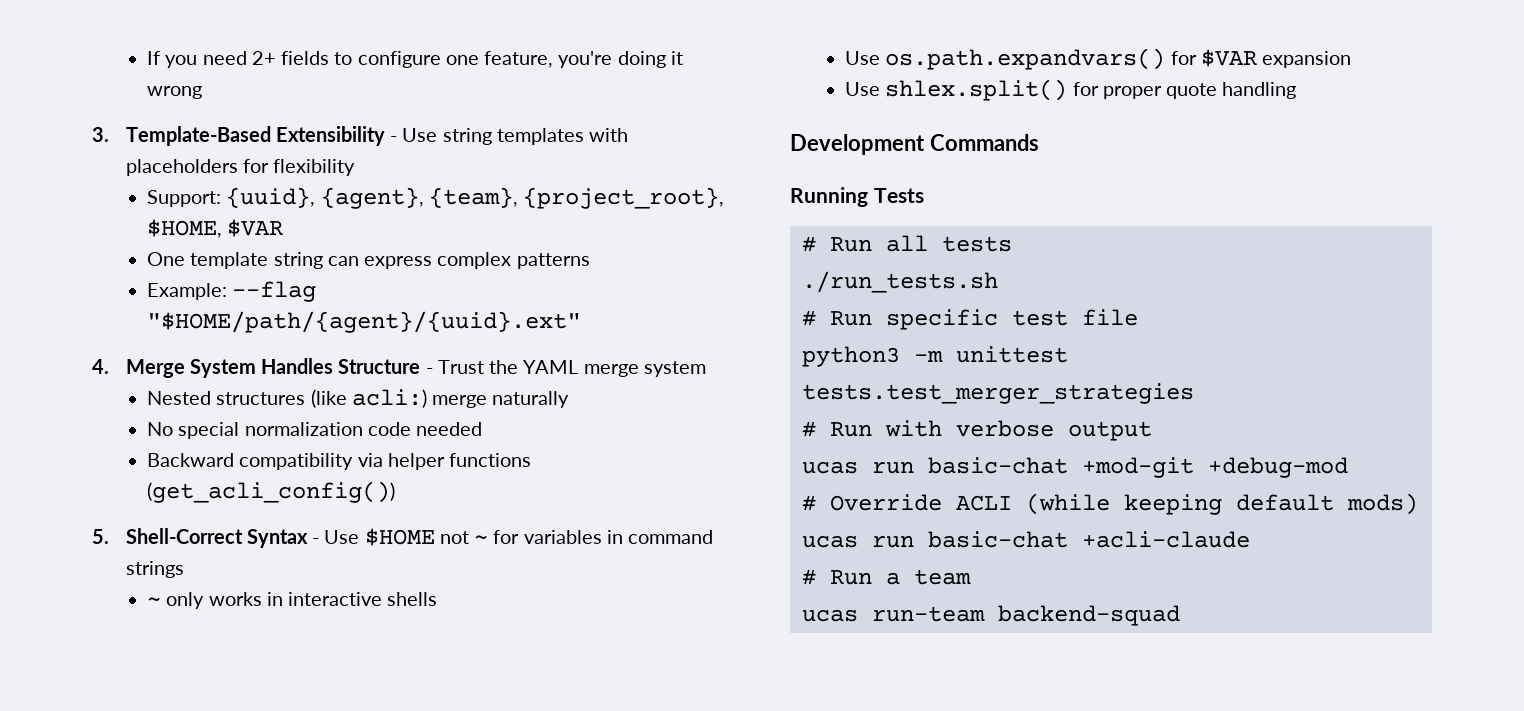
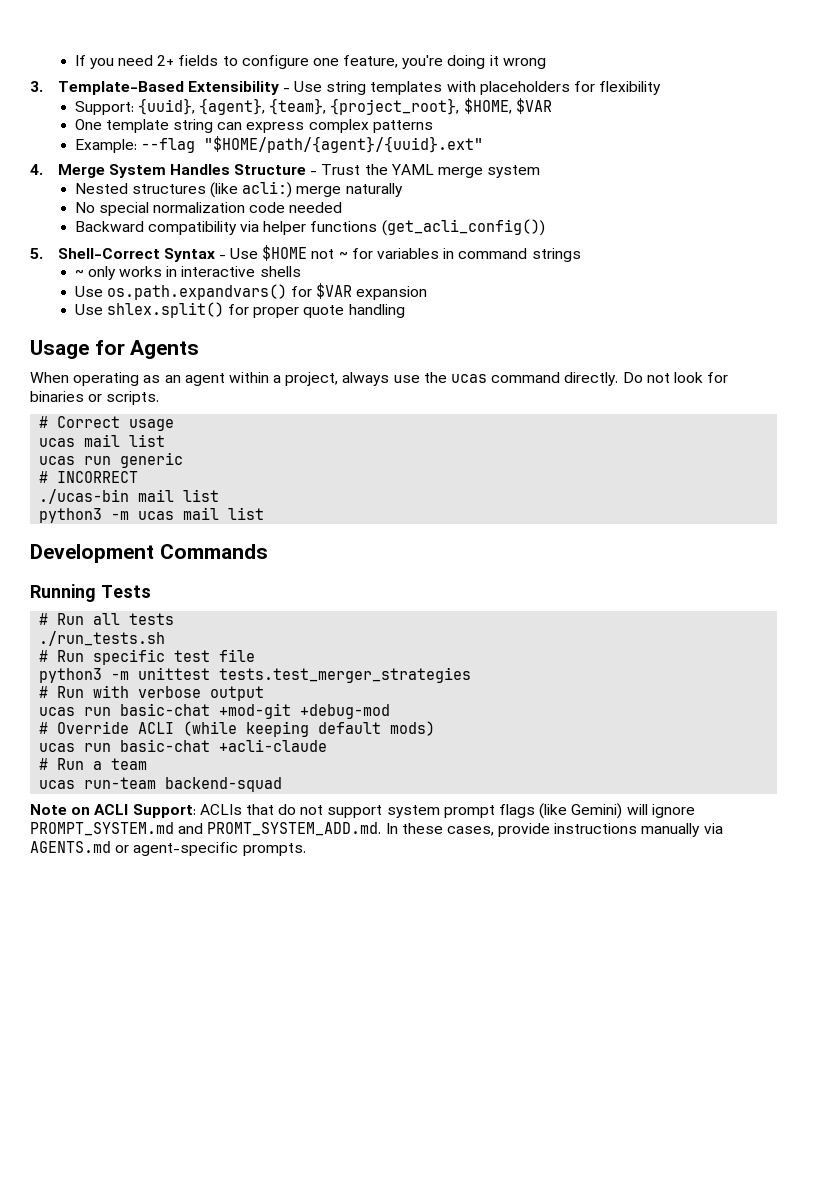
+ Usage for Agents
+ When operating as an agent within a project, always use the ucas command directly. Do not look for binaries or scripts.
+ # Correct usage
+ ucas mail list
+ ucas run generic
+ # INCORRECT
+ ./ucas-bin mail list
+ python3 -m ucas mail list
+ Note on ACLI Support: ACLIs that do not support system prompt flags (like Gemini) will ignore PROMPT_SYSTEM.md and PROMT_SYSTEM_ADD.md. In these cases, provide instructions manually via AGENTS.md or agent-specific prompts.

